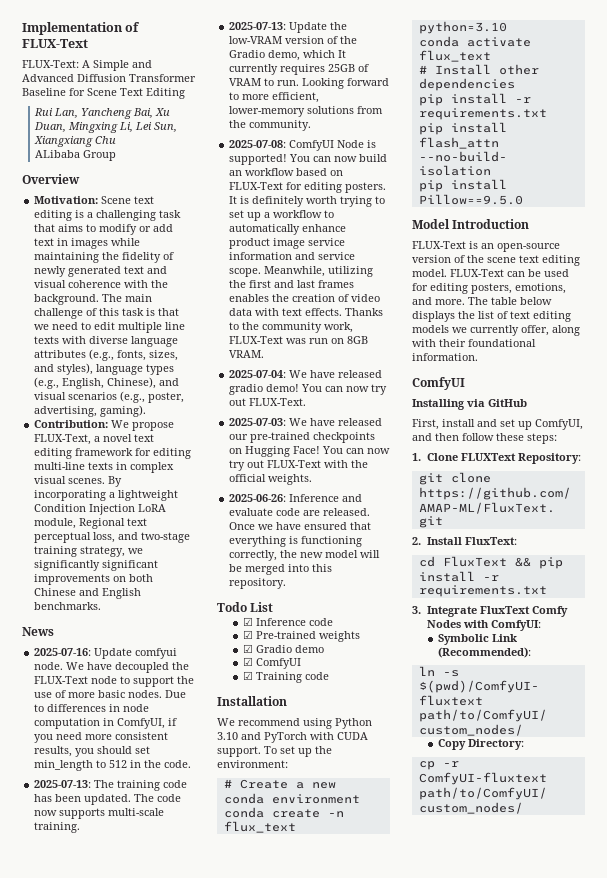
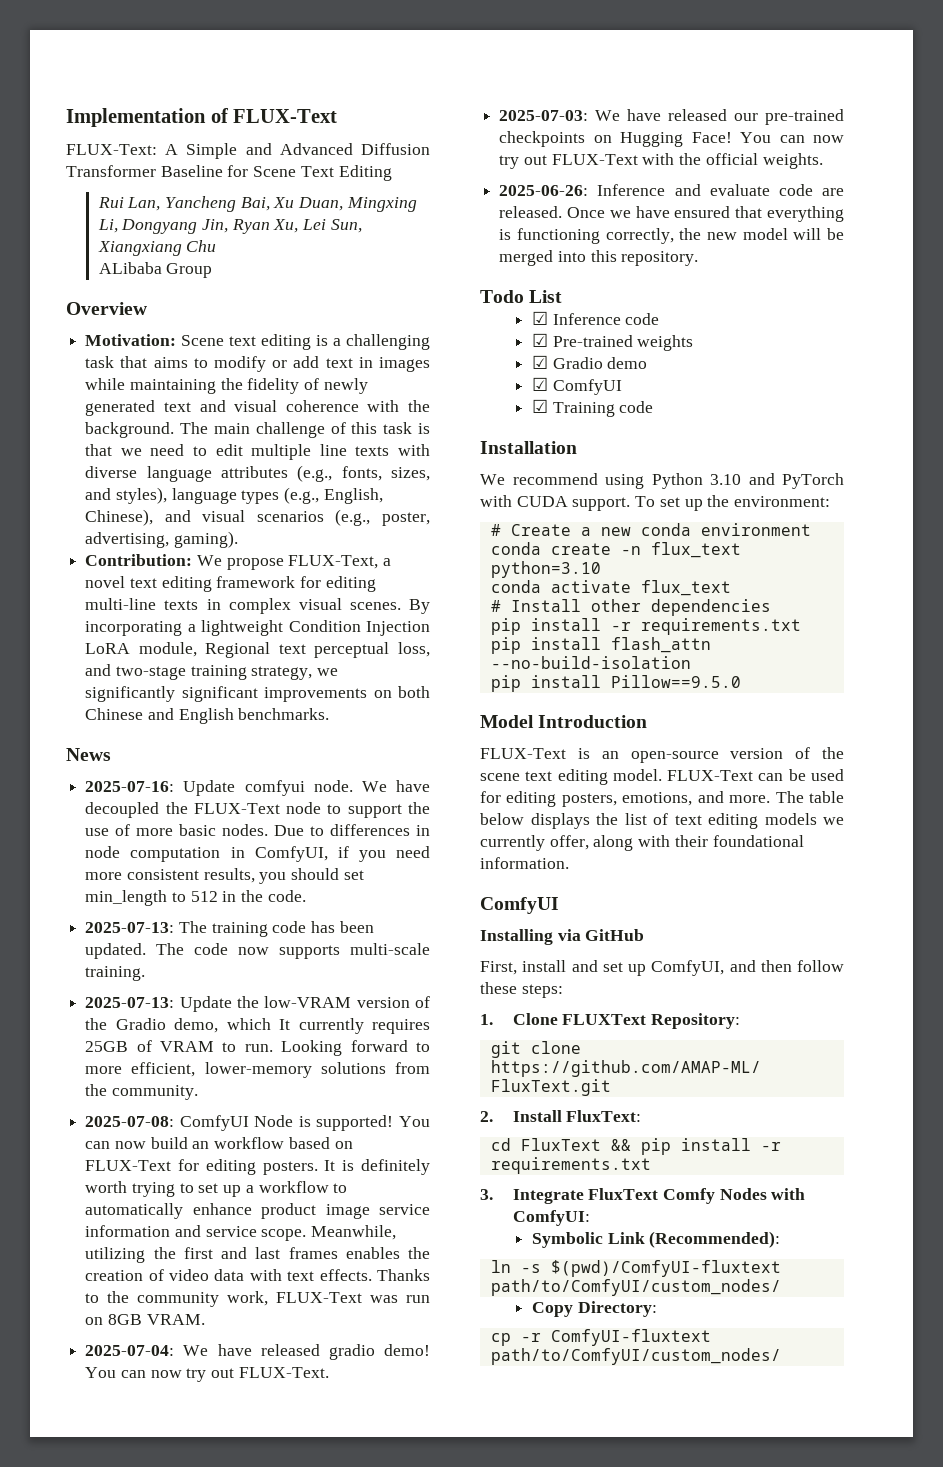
- Rui Lan, Yancheng Bai, Xu Duan, Mingxing Li, Lei Sun, Xiangxiang Chu
+ Rui Lan, Yancheng Bai, Xu Duan, Mingxing Li, Dongyang Jin, Ryan Xu, Lei Sun, Xiangxiang Chu

